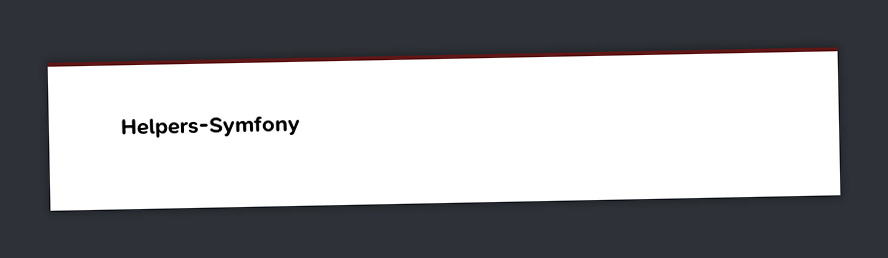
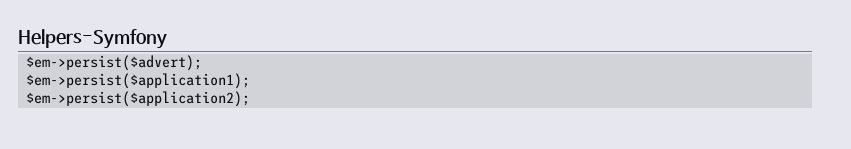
+ $em->persist($advert);
+ $em->persist($application1);
+ $em->persist($application2);

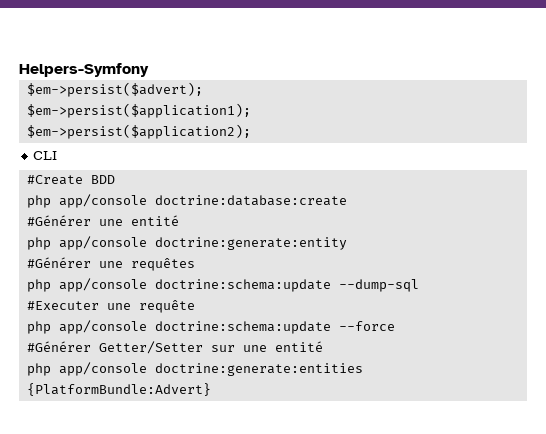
+ CLI
+ #Create BDD
+ php app/console doctrine:database:create
+ #Générer une entité
+ php app/console doctrine:generate:entity
+ #Générer une requêtes
+ php app/console doctrine:schema:update --dump-sql
+ #Executer une requête
+ php app/console doctrine:schema:update --force
+ #Générer Getter/Setter sur une entité
+ php app/console doctrine:generate:entities {PlatformBundle:Advert}

